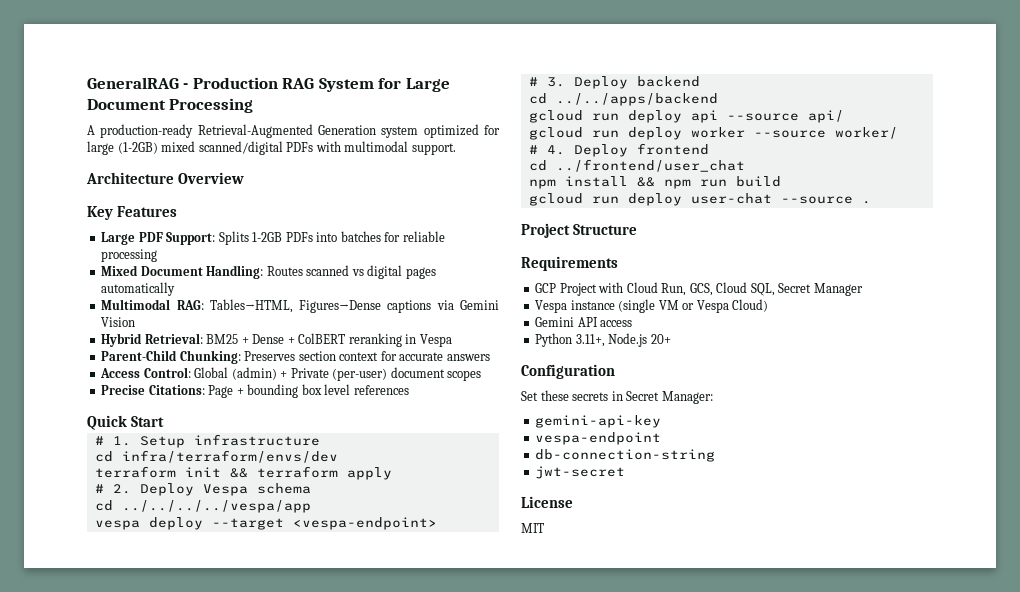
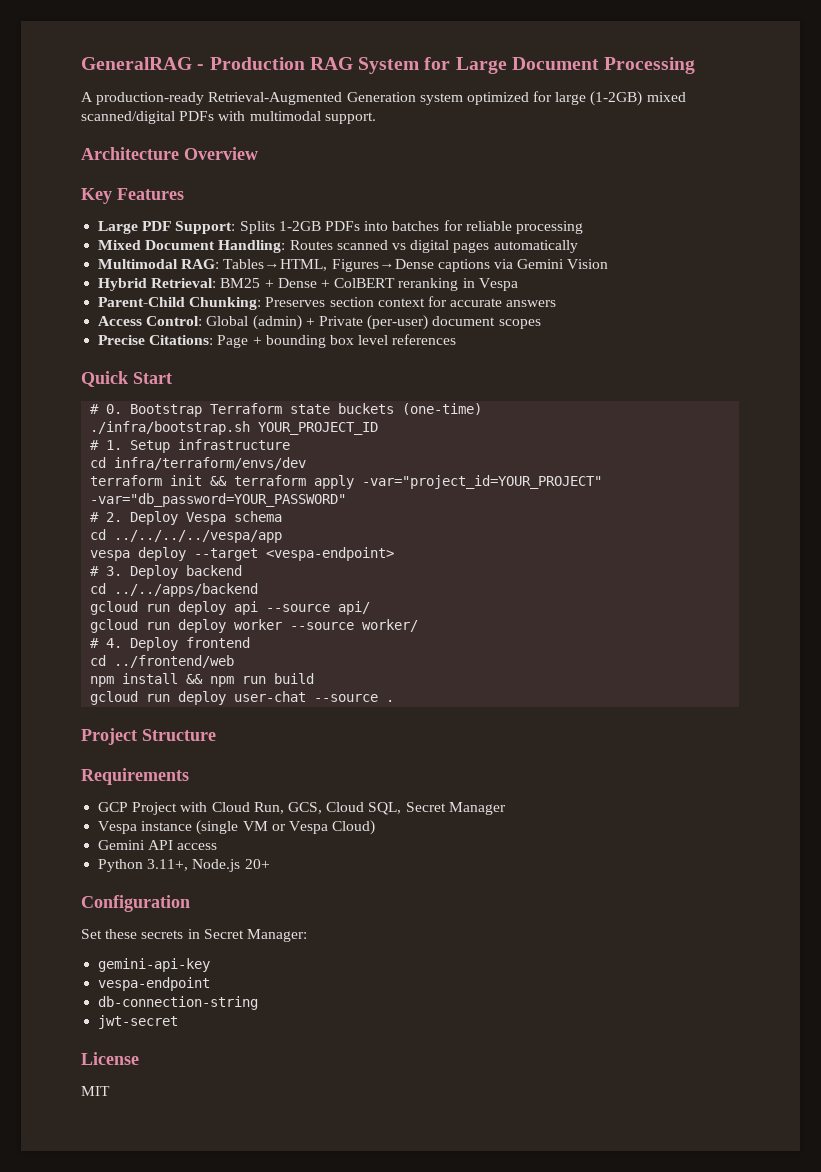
+ # 0. Bootstrap Terraform state buckets (one-time)
+ ./infra/bootstrap.sh YOUR_PROJECT_ID
- terraform init && terraform apply
+ terraform init && terraform apply -var="project_id=YOUR_PROJECT" -var="db_password=YOUR_PASSWORD"
- cd ../frontend/user_chat
+ cd ../frontend/web

